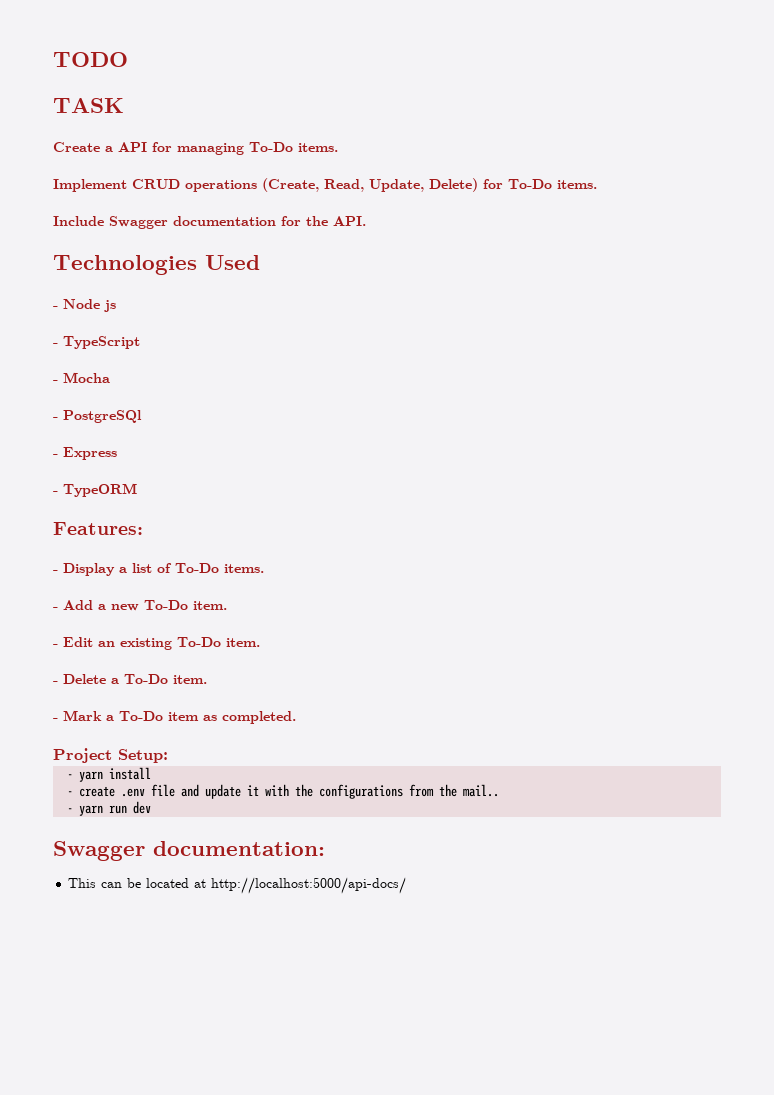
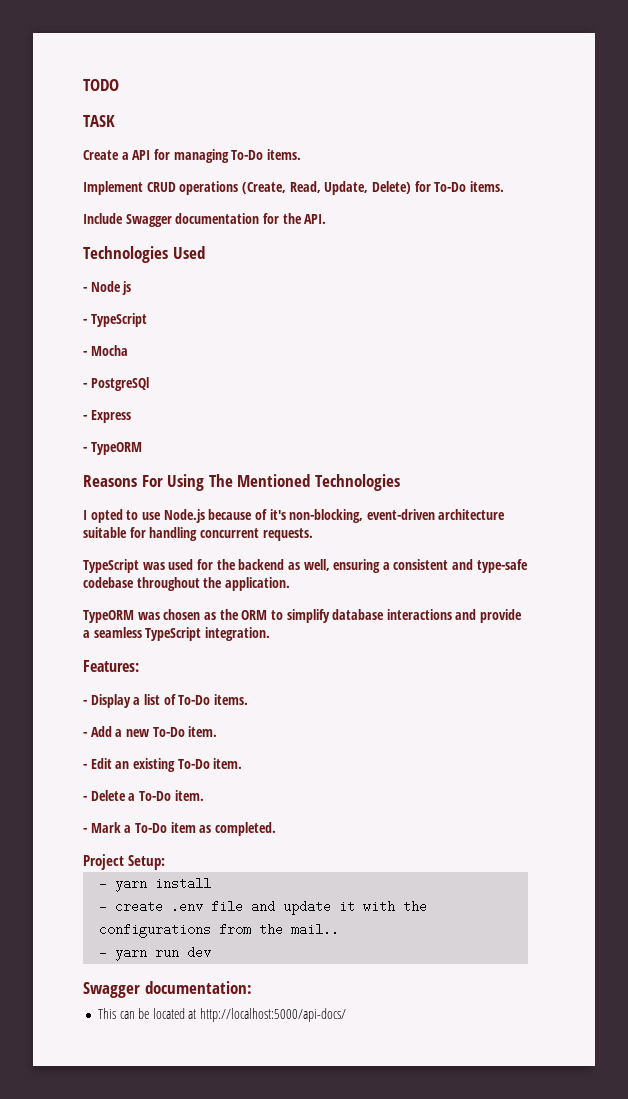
+ Reasons For Using The Mentioned Technologies
+ I opted to use Node.js because of it's non-blocking, event-driven architecture suitable for handling concurrent requests.
+ TypeScript was used for the backend as well, ensuring a consistent and type-safe codebase throughout the application.
+ TypeORM was chosen as the ORM to simplify database interactions and provide a seamless TypeScript integration.

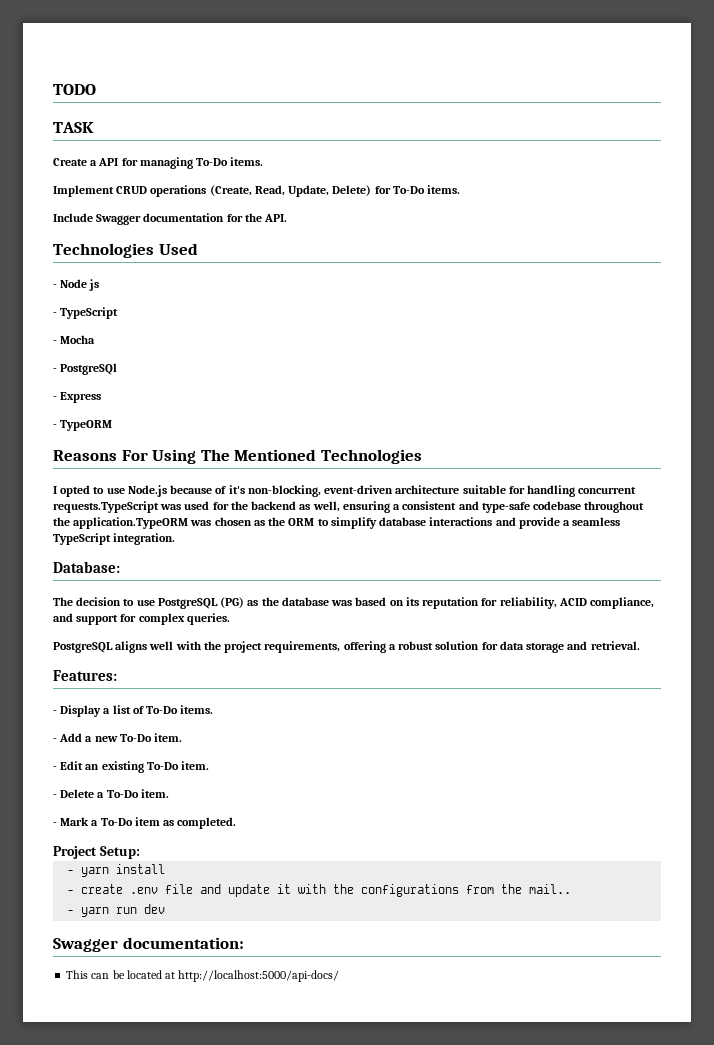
- I opted to use Node.js because of it's non-blocking, event-driven architecture suitable for handling concurrent requests.
- TypeScript was used for the backend as well, ensuring a consistent and type-safe codebase throughout the application.
- TypeORM was chosen as the ORM to simplify database interactions and provide a seamless TypeScript integration.
+ I opted to use Node.js because of it's non-blocking, event-driven architecture suitable for handling concurrent requests.TypeScript was used for the backend as well, ensuring a consistent and type-safe codebase throughout the application.TypeORM was chosen as the ORM to simplify database interactions and provide a seamless TypeScript integration.
+ Database:
+ The decision to use PostgreSQL (PG) as the database was based on its reputation for reliability, ACID compliance, and support for complex queries.
+ PostgreSQL aligns well with the project requirements, offering a robust solution for data storage and retrieval.

